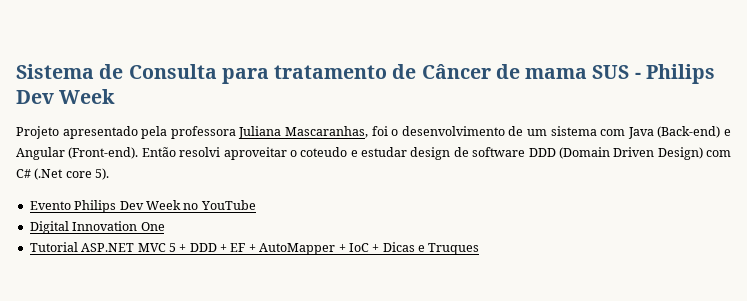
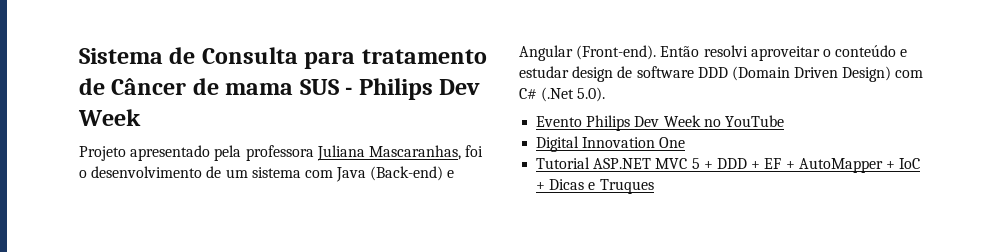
- Então resolvi aproveitar o coteudo e estudar design de software DDD (Domain Driven Design) com C# (.Net core 5).
+ Então resolvi aproveitar o conteúdo e estudar design de software DDD (Domain Driven Design) com C# (.Net 5.0).

